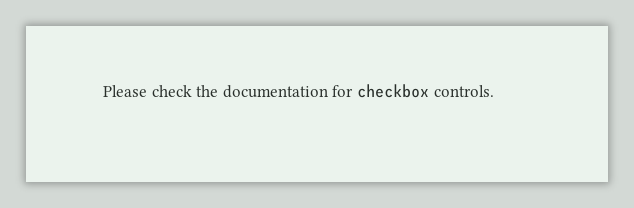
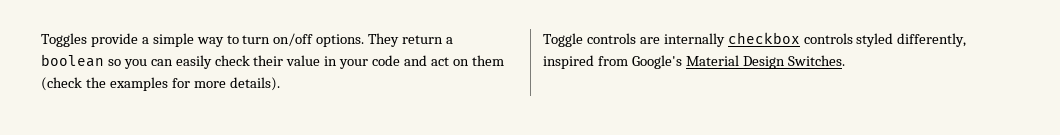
- Please check the documentation for checkbox controls.
+ Toggles provide a simple way to turn on/off options. They return a boolean so you can easily check their value in your code and act on them (check the examples for more details).
+ Toggle controls are internally checkbox controls styled differently, inspired from Google's Material Design Switches.

